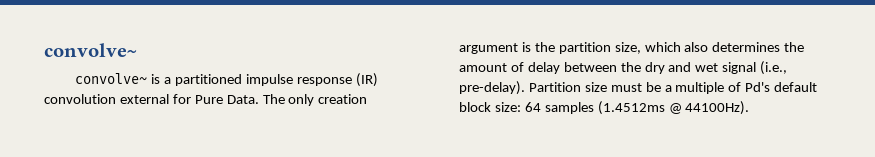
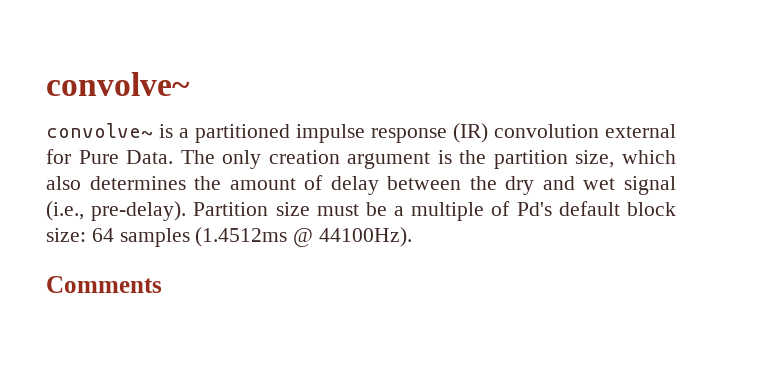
+ Comments

